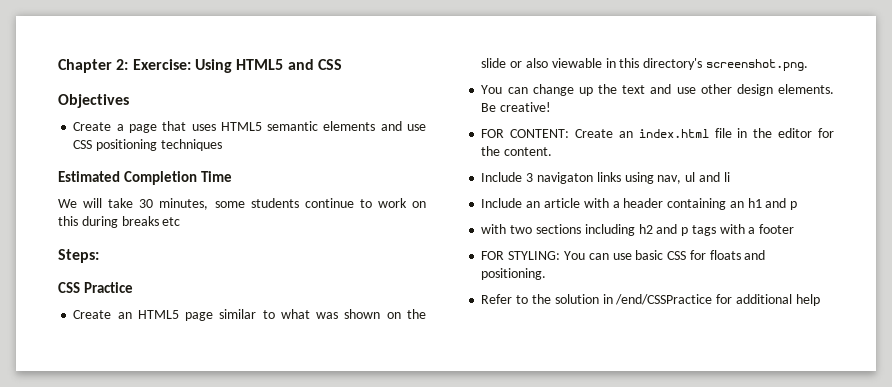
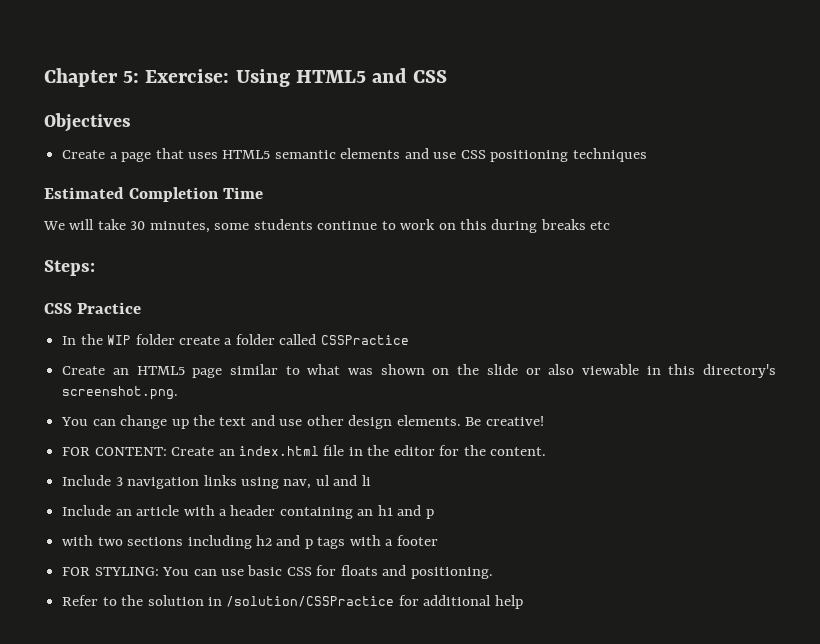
- Chapter 2: Exercise: Using HTML5 and CSS
+ Chapter 5: Exercise: Using HTML5 and CSS
+ In the WIP folder create a folder called CSSPractice
- Include 3 navigaton links using nav, ul and li
+ Include 3 navigation links using nav, ul and li
- Refer to the solution in /end/CSSPractice for additional help
+ Refer to the solution in /solution/CSSPractice for additional help

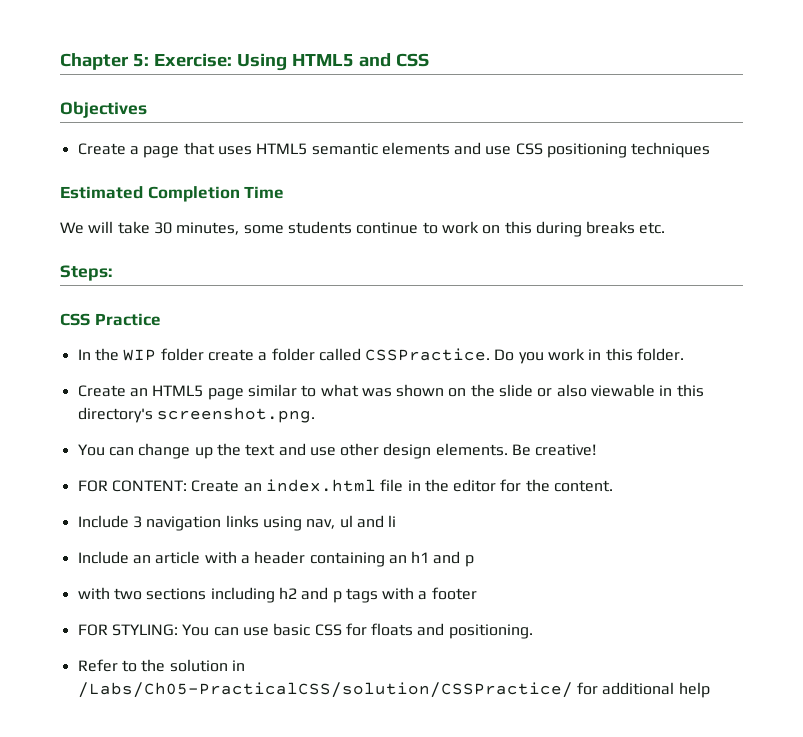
- We will take 30 minutes, some students continue to work on this during breaks etc
+ We will take 30 minutes, some students continue to work on this during breaks etc.
- In the WIP folder create a folder called CSSPractice
+ In the WIP folder create a folder called CSSPractice. Do you work in this folder.
- Refer to the solution in /solution/CSSPractice for additional help
+ Refer to the solution in /Labs/Ch05-PracticalCSS/solution/CSSPractice/ for additional help

